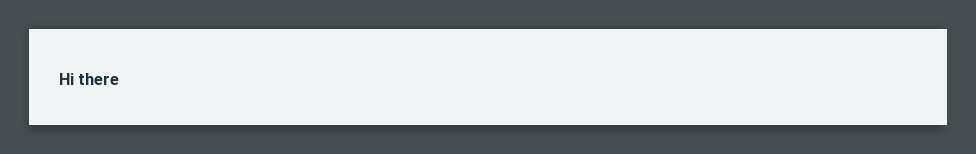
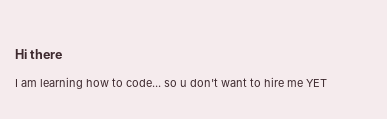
+ I am learning how to code... so u don't want to hire me YET

